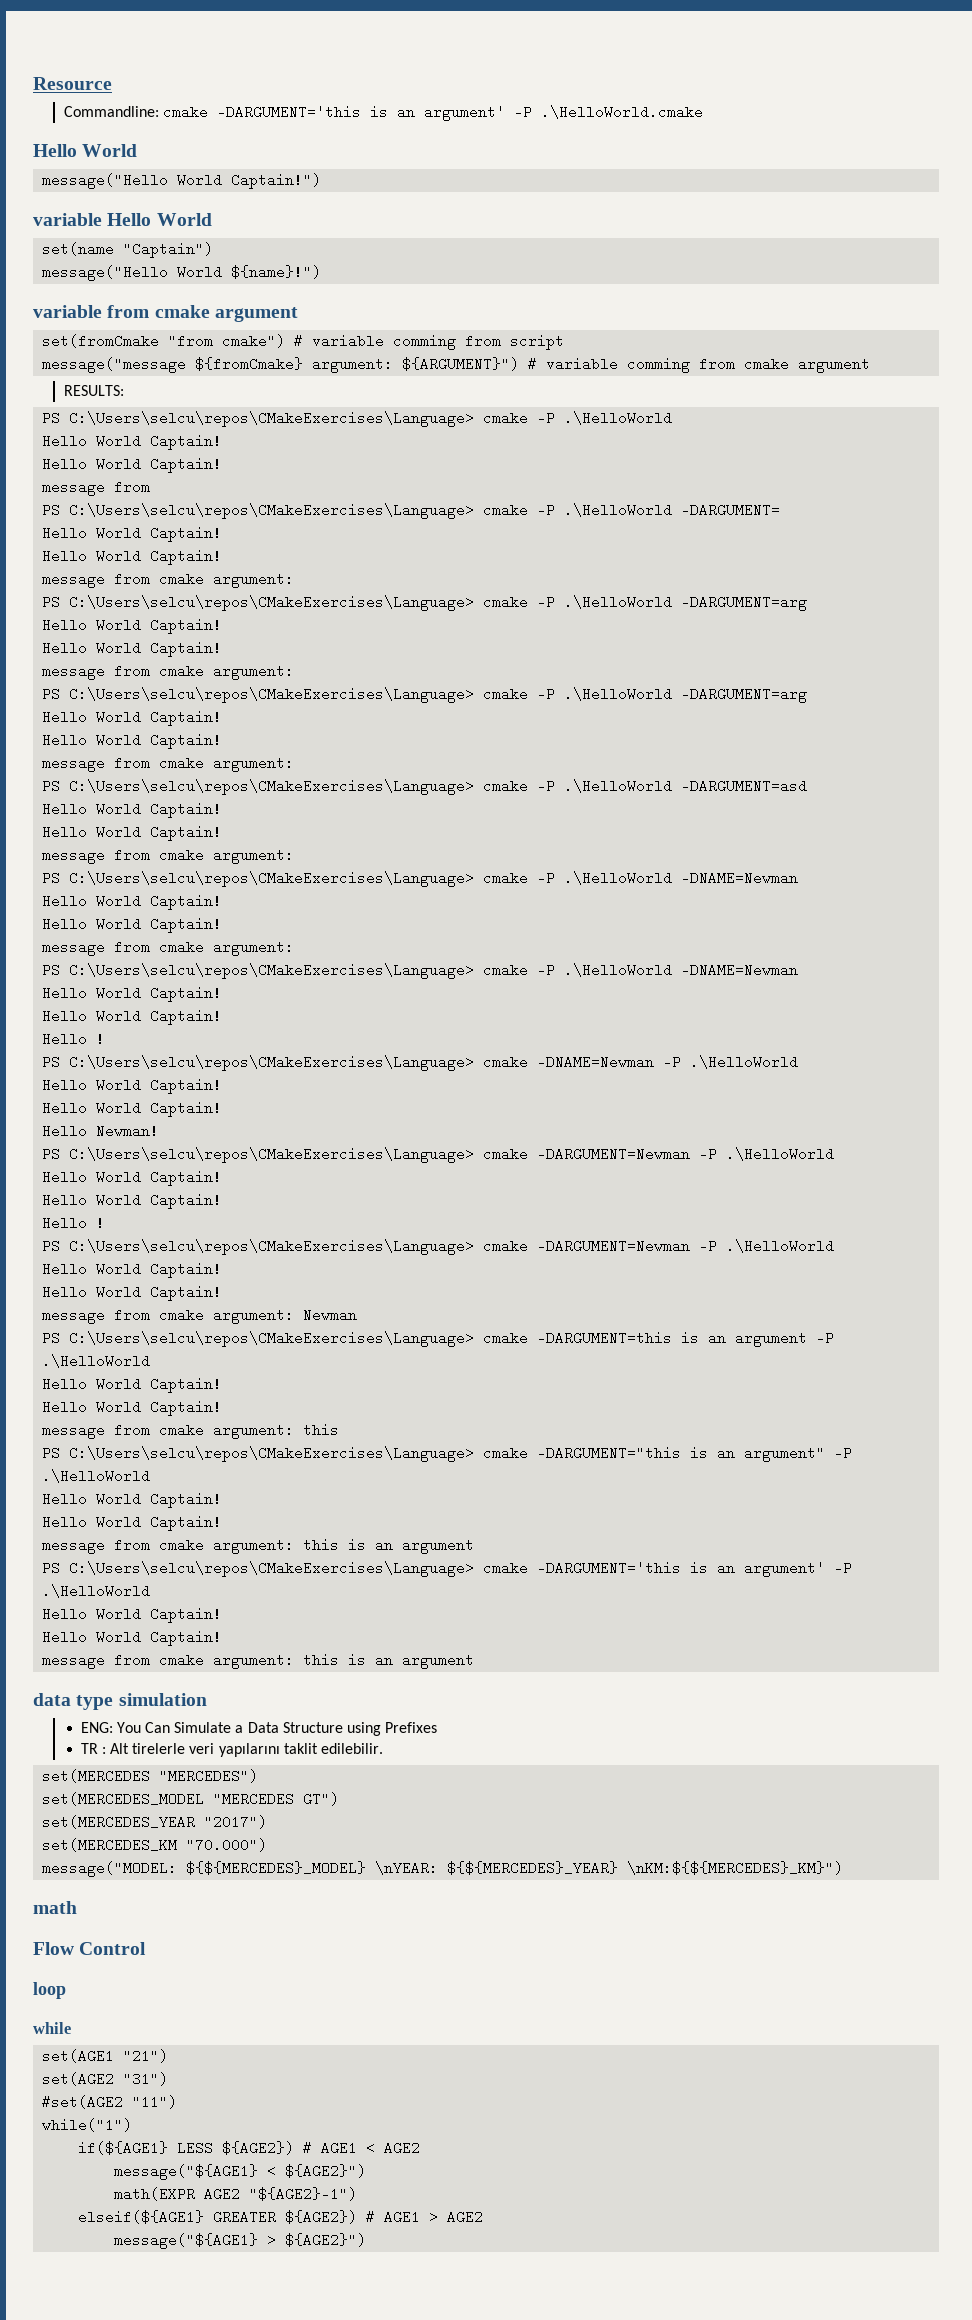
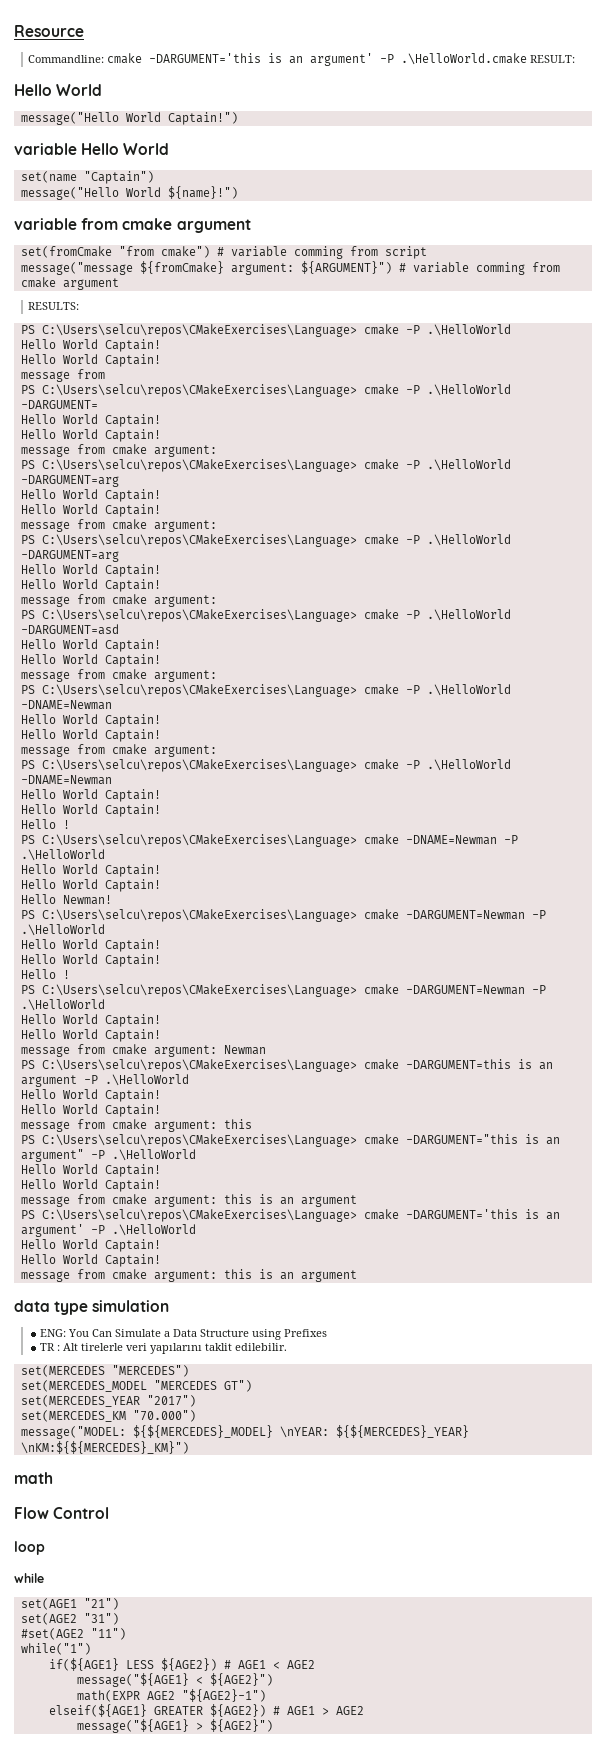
- Commandline: cmake -DARGUMENT='this is an argument' -P .\HelloWorld.cmake
+ Commandline: cmake -DARGUMENT='this is an argument' -P .\HelloWorld.cmake RESULT:

